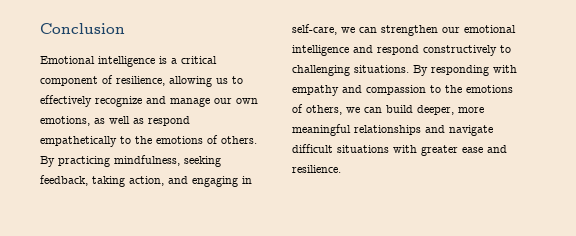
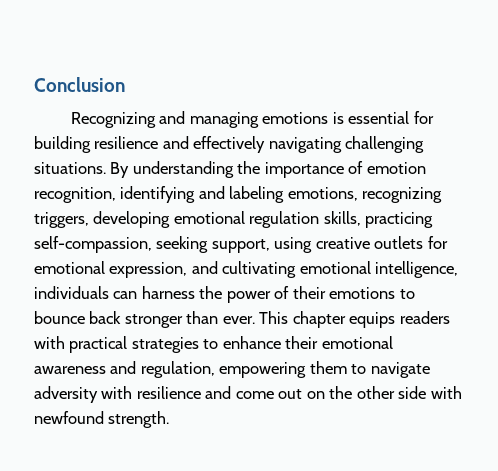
- Emotional intelligence is a critical component of resilience, allowing us to effectively recognize and manage our own emotions, as well as respond empathetically to the emotions of others. By practicing mindfulness, seeking feedback, taking action, and engaging in self-care, we can strengthen our emotional intelligence and respond constructively to challenging situations. By responding with empathy and compassion to the emotions of others, we can build deeper, more meaningful relationships and navigate difficult situations with greater ease and resilience.
+ Recognizing and managing emotions is essential for building resilience and effectively navigating challenging situations. By understanding the importance of emotion recognition, identifying and labeling emotions, recognizing triggers, developing emotional regulation skills, practicing self-compassion, seeking support, using creative outlets for emotional expression, and cultivating emotional intelligence, individuals can harness the power of their emotions to bounce back stronger than ever. This chapter equips readers with practical strategies to enhance their emotional awareness and regulation, empowering them to navigate adversity with resilience and come out on the other side with newfound strength.

